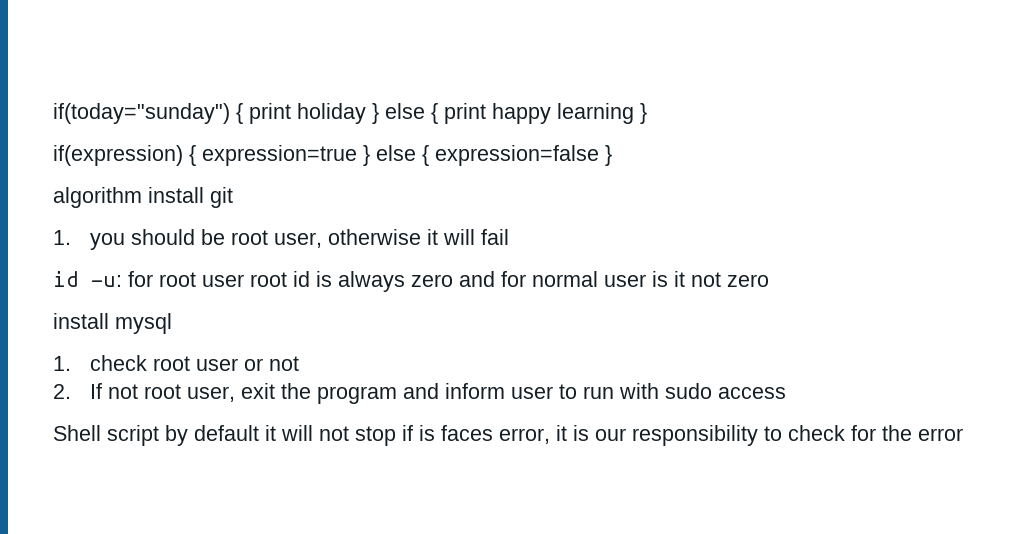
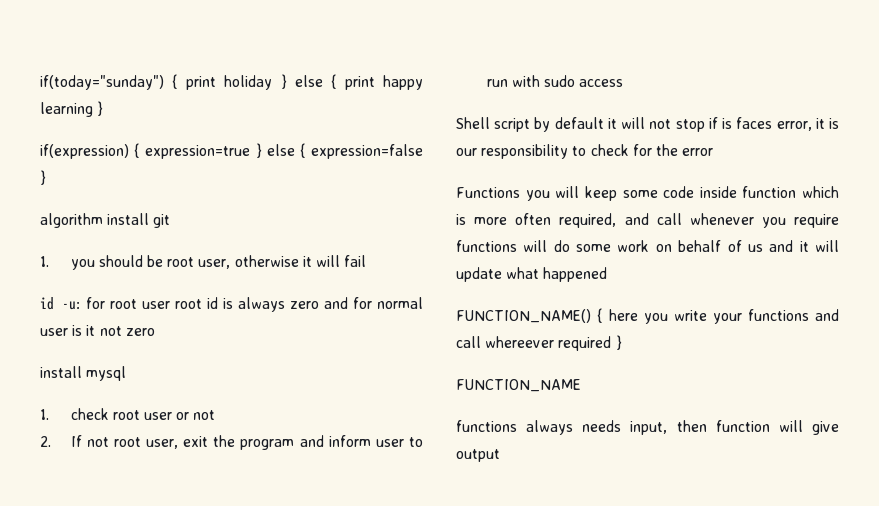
+ Functions you will keep some code inside function which is more often required, and call whenever you require functions will do some work on behalf of us and it will update what happened
+ FUNCTION_NAME() { here you write your functions and call whereever required }
+ FUNCTION_NAME
+ functions always needs input, then function will give output

